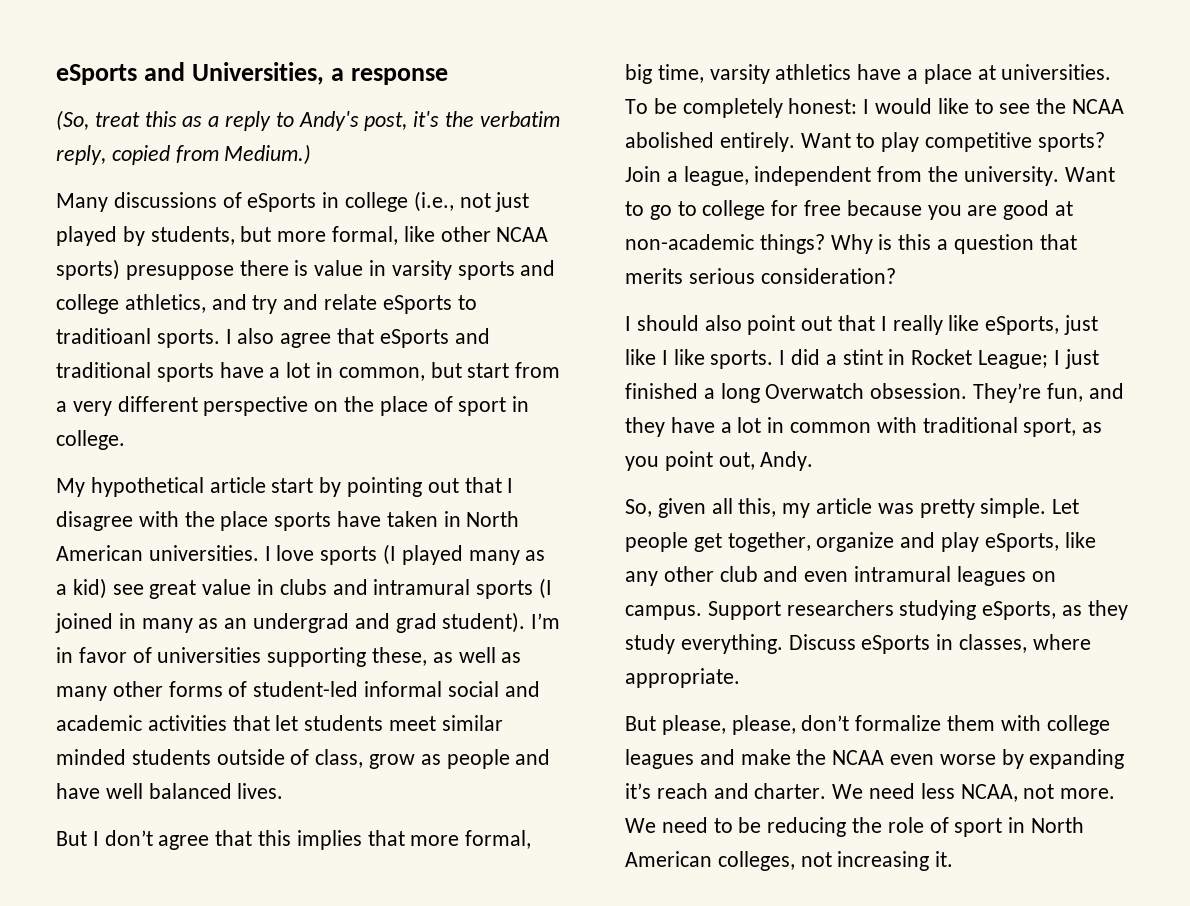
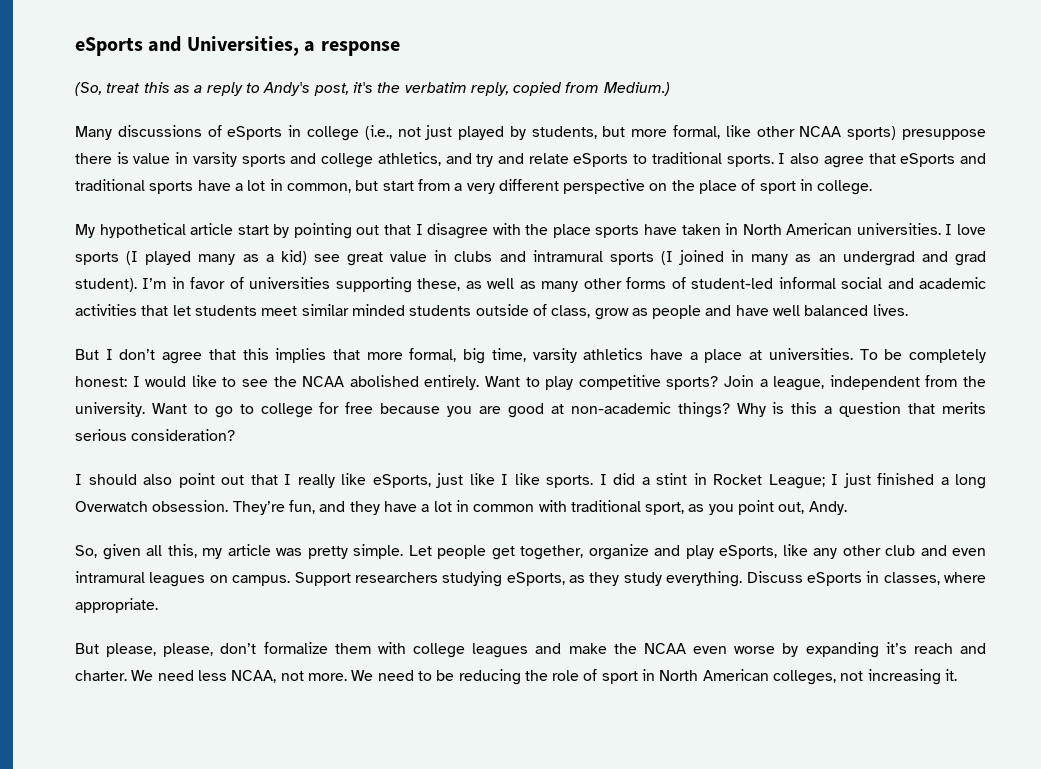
- Many discussions of eSports in college (i.e., not just played by students, but more formal, like other NCAA sports) presuppose there is value in varsity sports and college athletics, and try and relate eSports to traditioanl sports.
+ Many discussions of eSports in college (i.e., not just played by students, but more formal, like other NCAA sports) presuppose there is value in varsity sports and college athletics, and try and relate eSports to traditional sports.

